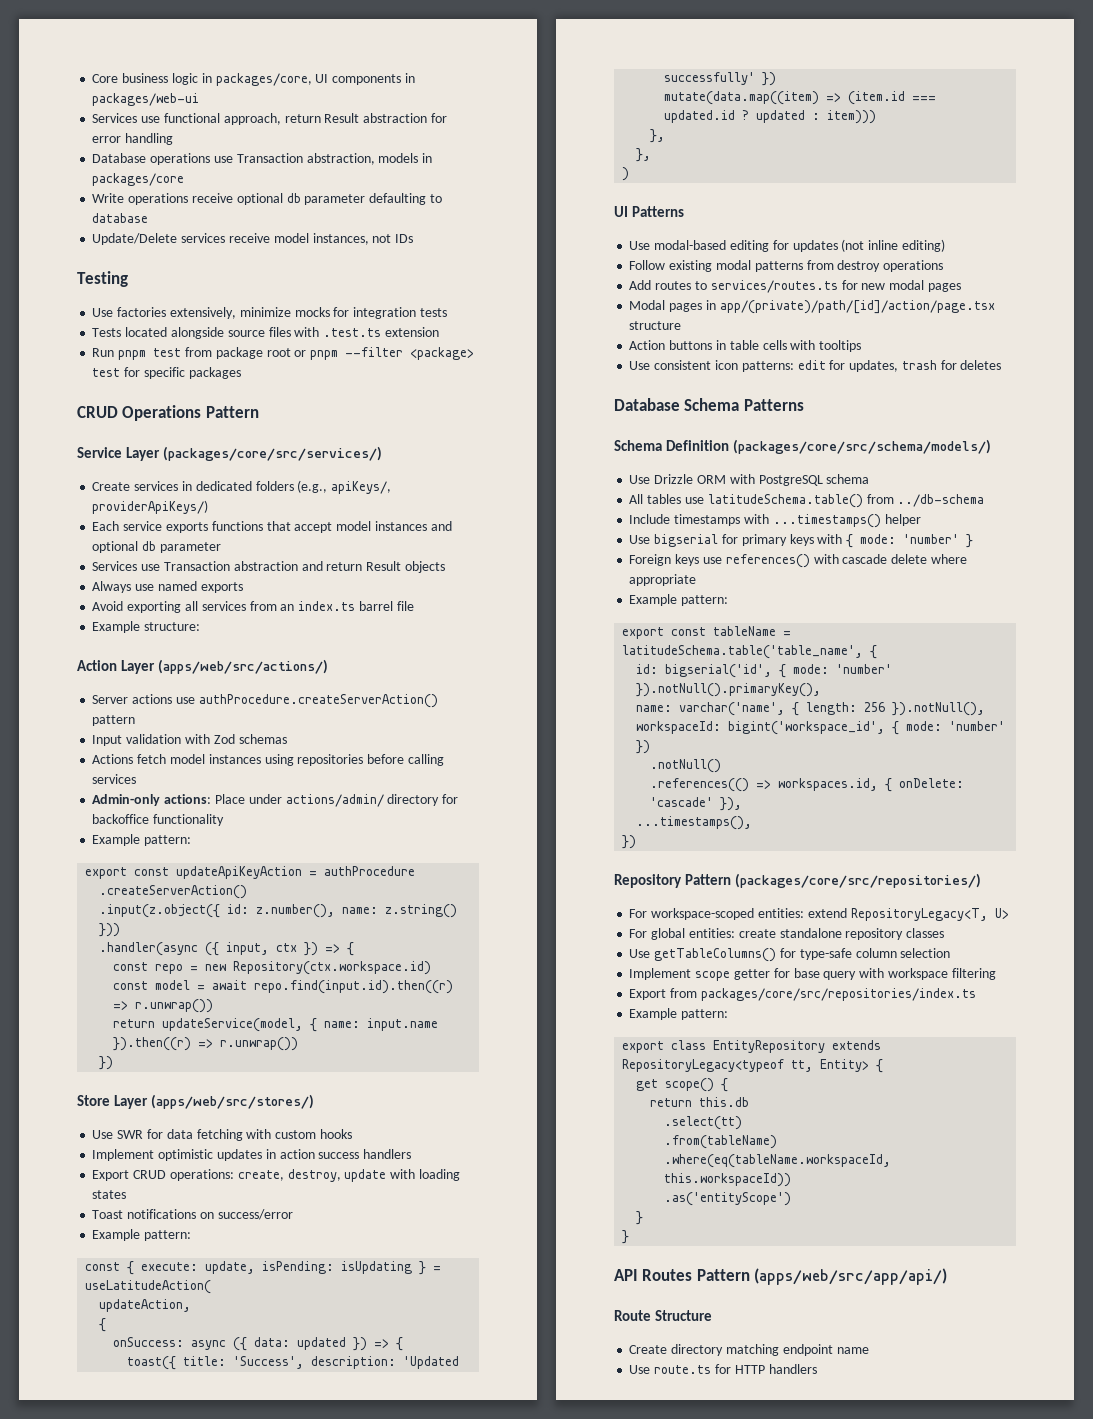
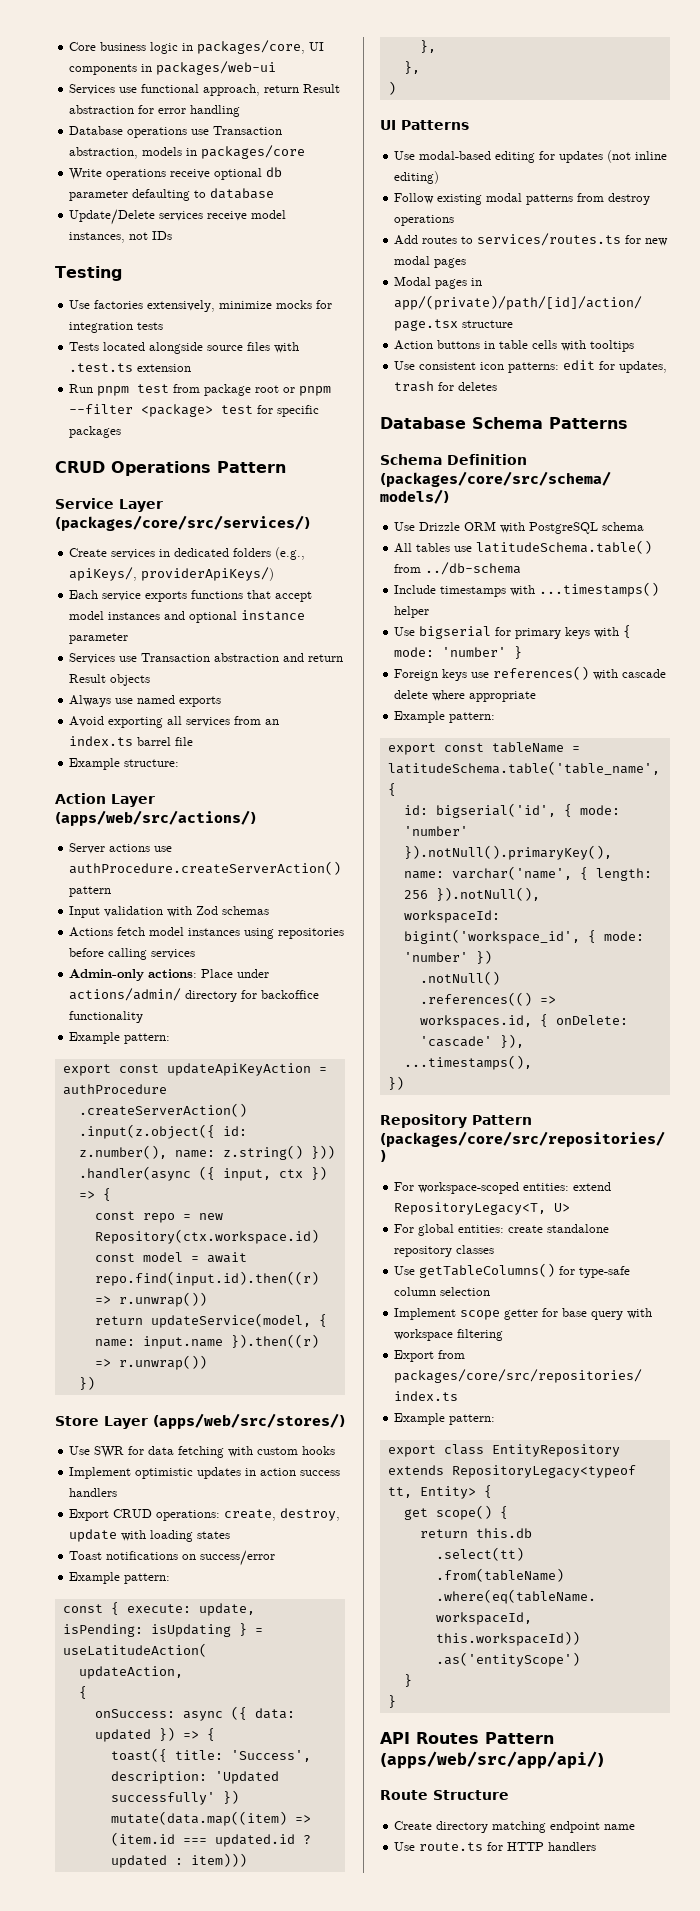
- Each service exports functions that accept model instances and optional db parameter
+ Each service exports functions that accept model instances and optional instance parameter

